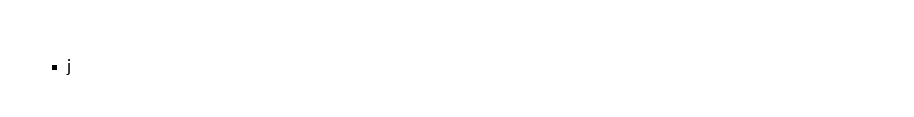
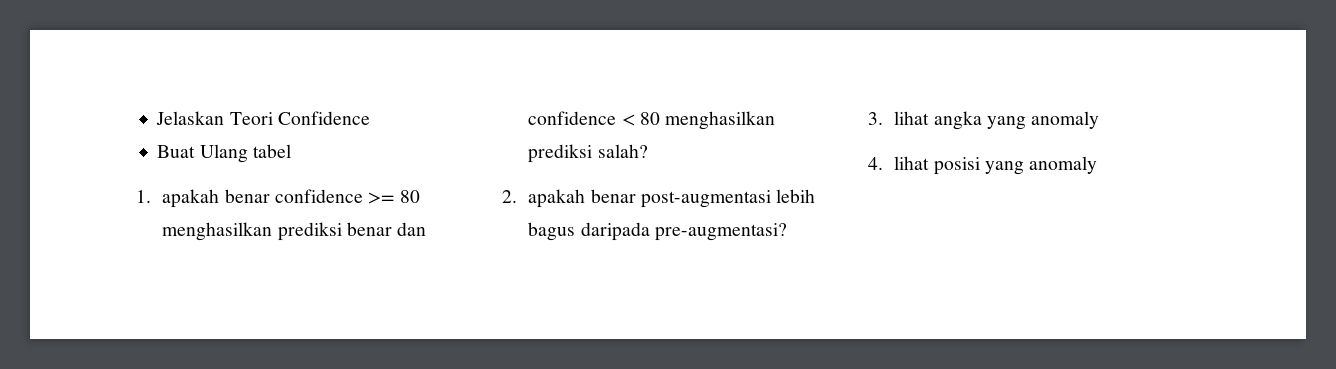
- j
+ Jelaskan Teori Confidence
+ Buat Ulang tabel
+ 1. apakah benar confidence >= 80 menghasilkan prediksi benar dan confidence < 80 menghasilkan prediksi salah?
+ 2. apakah benar post-augmentasi lebih bagus daripada pre-augmentasi?
+ 3. lihat angka yang anomaly
+ 4. lihat posisi yang anomaly

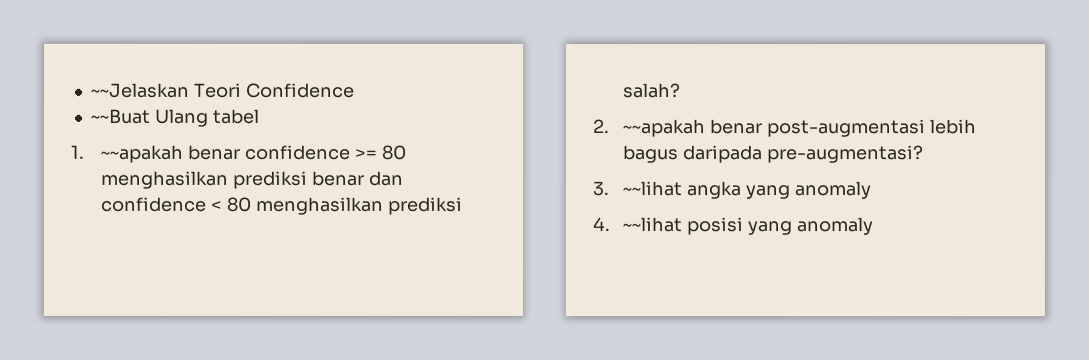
- Jelaskan Teori Confidence
+ ~~Jelaskan Teori Confidence
- Buat Ulang tabel
+ ~~Buat Ulang tabel
- 1. apakah benar confidence >= 80 menghasilkan prediksi benar dan confidence < 80 menghasilkan prediksi salah?
+ 1. ~~apakah benar confidence >= 80 menghasilkan prediksi benar dan confidence < 80 menghasilkan prediksi salah?
- 2. apakah benar post-augmentasi lebih bagus daripada pre-augmentasi?
+ 2. ~~apakah benar post-augmentasi lebih bagus daripada pre-augmentasi?
- 3. lihat angka yang anomaly
+ 3. ~~lihat angka yang anomaly
- 4. lihat posisi yang anomaly
+ 4. ~~lihat posisi yang anomaly

